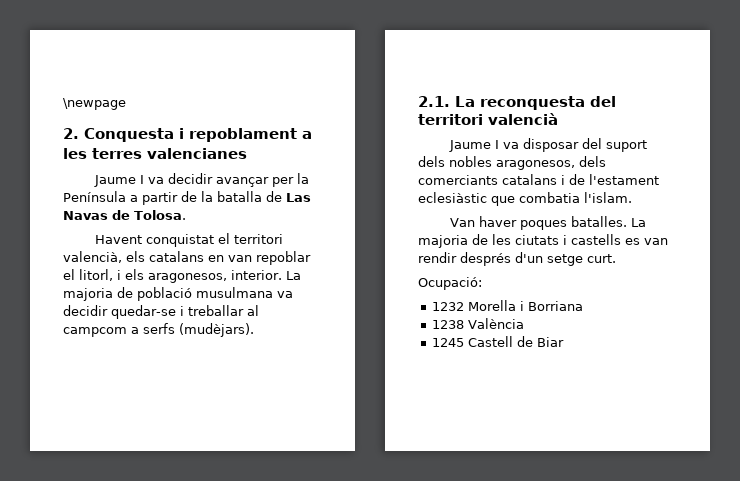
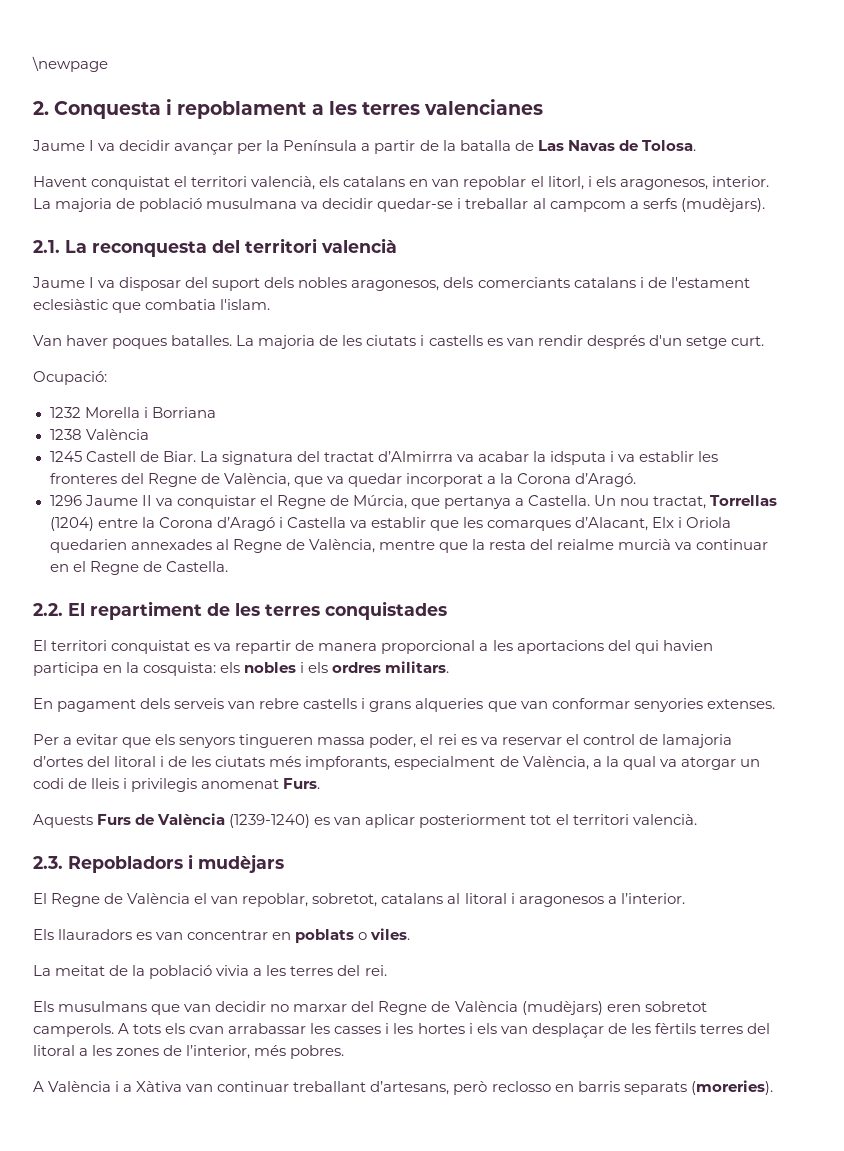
- 1245 Castell de Biar
+ 1245 Castell de Biar. La signatura del tractat d’Almirrra va acabar la idsputa i va establir les fronteres del Regne de València, que va quedar incorporat a la Corona d’Aragó.
+ 1296 Jaume II va conquistar el Regne de Múrcia, que pertanya a Castella. Un nou tractat, Torrellas (1204) entre la Corona d’Aragó i Castella va establir que les comarques d’Alacant, Elx i Oriola quedarien annexades al Regne de València, mentre que la resta del reialme murcià va continuar en el Regne de Castella.
+ 2.2. El repartiment de les terres conquistades
+ El territori conquistat es va repartir de manera proporcional a les aportacions del qui havien participa en la cosquista: els nobles i els ordres militars.
+ En pagament dels serveis van rebre castells i grans alqueries que van conformar senyories extenses.
+ Per a evitar que els senyors tingueren massa poder, el rei es va reservar el control de lamajoria d’ortes del litoral i de les ciutats més impforants, especialment de València, a la qual va atorgar un codi de lleis i privilegis anomenat Furs.
+ Aquests Furs de València (1239-1240) es van aplicar posteriorment tot el territori valencià.
+ 2.3. Repobladors i mudèjars
+ El Regne de València el van repoblar, sobretot, catalans al litoral i aragonesos a l’interior.
+ Els llauradors es van concentrar en poblats o viles.
+ La meitat de la població vivia a les terres del rei.
+ Els musulmans que van decidir no marxar del Regne de València (mudèjars) eren sobretot camperols. A tots els cvan arrabassar les casses i les hortes i els van desplaçar de les fèrtils terres del litoral a les zones de l’interior, més pobres.
+ A València i a Xàtiva van continuar treballant d’artesans, però reclosso en barris separats (moreries).

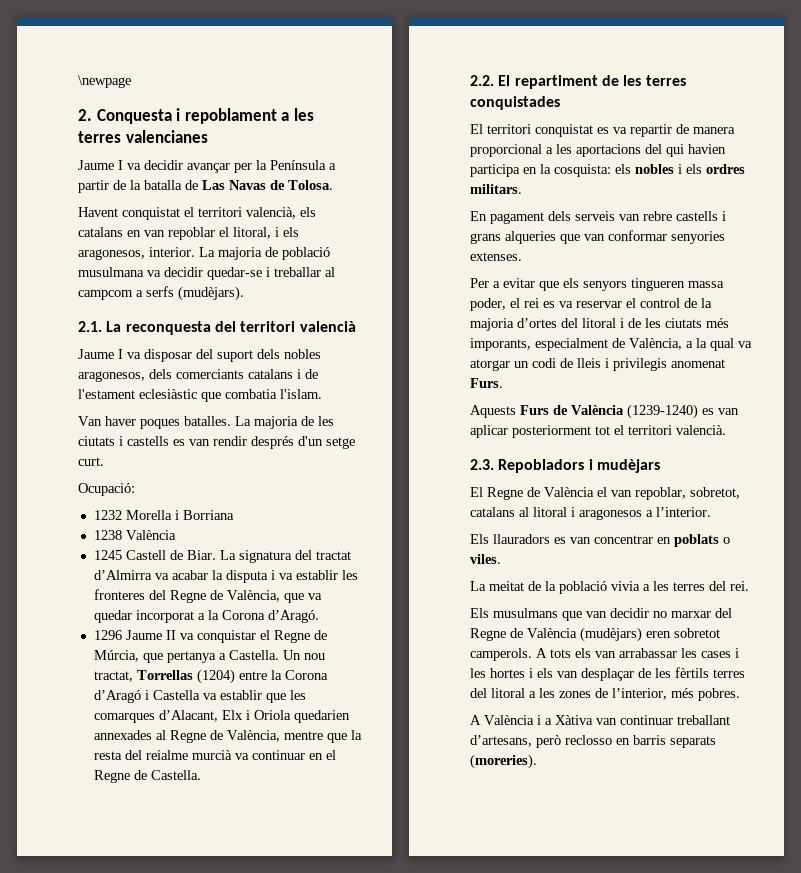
- Havent conquistat el territori valencià, els catalans en van repoblar el litorl, i els aragonesos, interior.
+ Havent conquistat el territori valencià, els catalans en van repoblar el litoral, i els aragonesos, interior.
- La signatura del tractat d’Almirrra va acabar la idsputa i va establir les fronteres del Regne de València, que va quedar incorporat a la Corona d’Aragó.
+ La signatura del tractat d’Almirra va acabar la disputa i va establir les fronteres del Regne de València, que va quedar incorporat a la Corona d’Aragó.
- Per a evitar que els senyors tingueren massa poder, el rei es va reservar el control de lamajoria d’ortes del litoral i de les ciutats més impforants, especialment de València, a la qual va atorgar un codi de lleis i privilegis anomenat Furs.
+ Per a evitar que els senyors tingueren massa poder, el rei es va reservar el control de la majoria d’ortes del litoral i de les ciutats més imporants, especialment de València, a la qual va atorgar un codi de lleis i privilegis anomenat Furs.
- A tots els cvan arrabassar les casses i les hortes i els van desplaçar de les fèrtils terres del litoral a les zones de l’interior, més pobres.
+ A tots els van arrabassar les cases i les hortes i els van desplaçar de les fèrtils terres del litoral a les zones de l’interior, més pobres.

